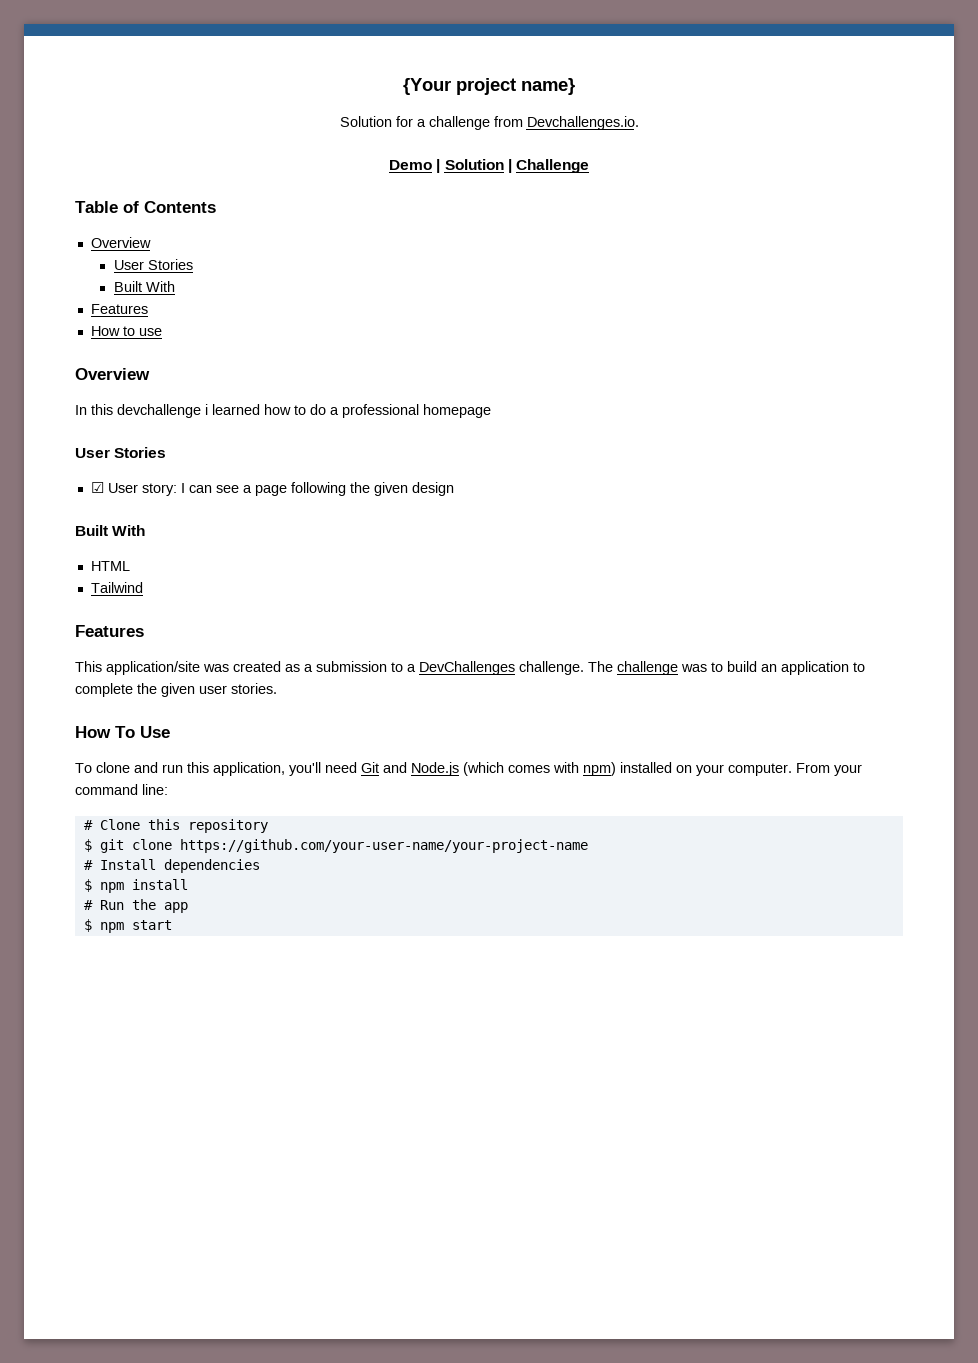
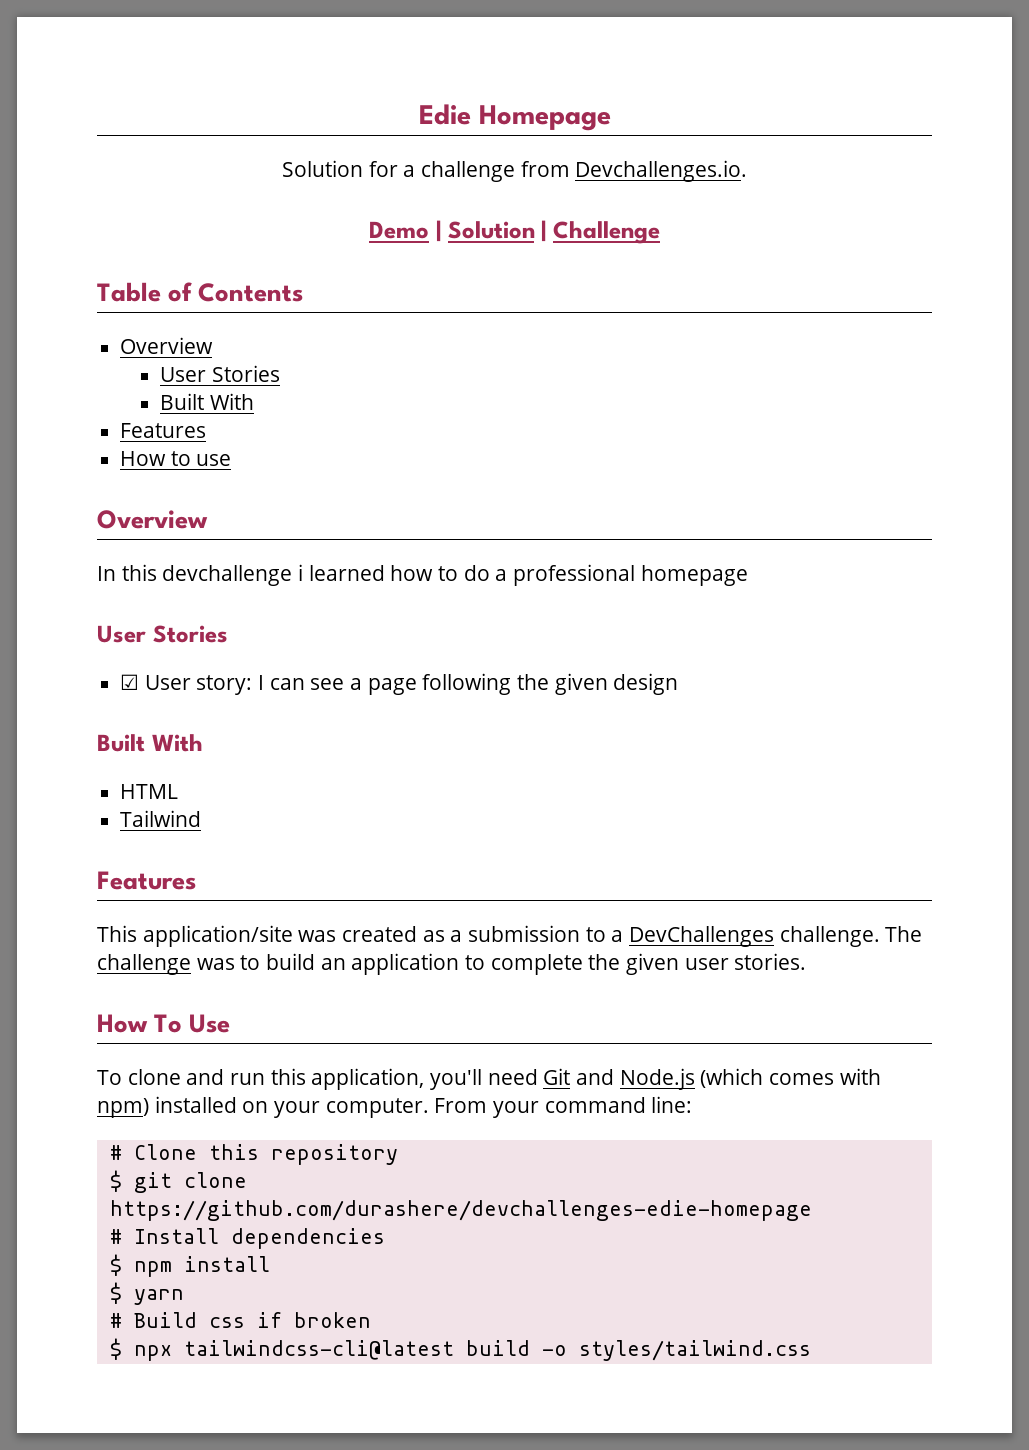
- {Your project name}
+ Edie Homepage
- $ git clone https://github.com/your-user-name/your-project-name
+ $ git clone https://github.com/durashere/devchallenges-edie-homepage
- # Run the app
- $ npm start
+ $ yarn
+ # Build css if broken
+ $ npx tailwindcss-cli@latest build -o styles/tailwind.css

